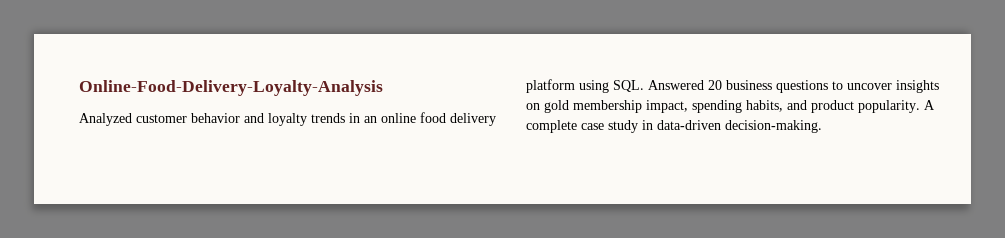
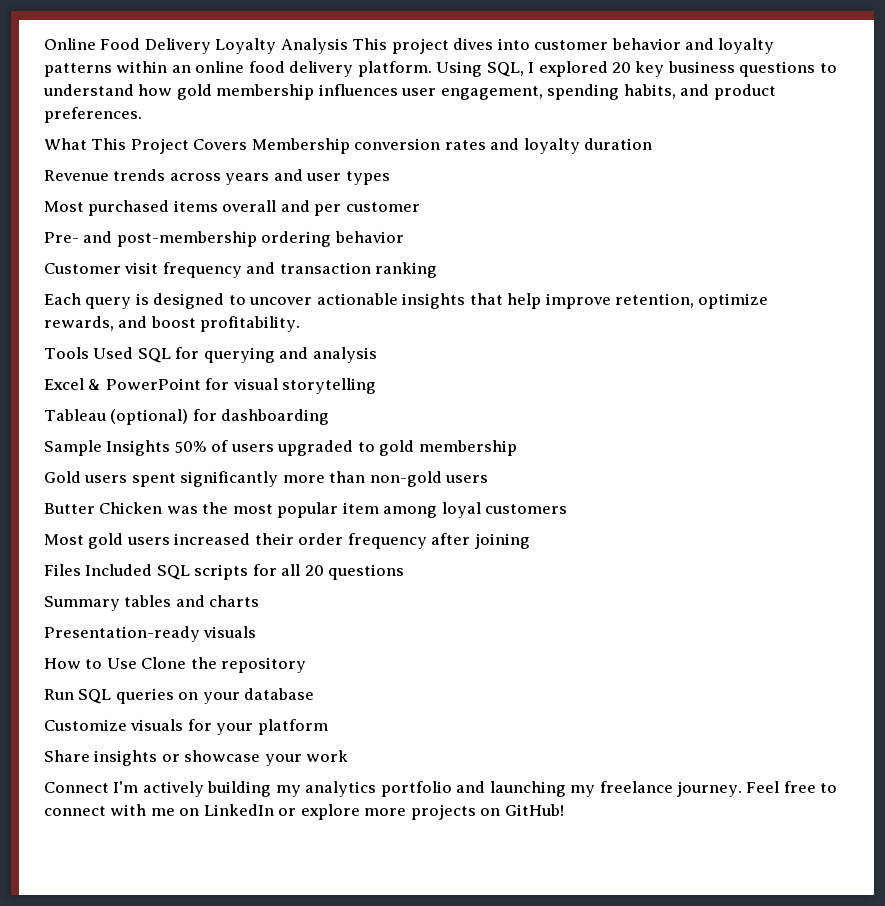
- Online-Food-Delivery-Loyalty-Analysis
- Analyzed customer behavior and loyalty trends in an online food delivery platform using SQL. Answered 20 business questions to uncover insights on gold membership impact, spending habits, and product popularity. A complete case study in data-driven decision-making.
+ Online Food Delivery Loyalty Analysis This project dives into customer behavior and loyalty patterns within an online food delivery platform. Using SQL, I explored 20 key business questions to understand how gold membership influences user engagement, spending habits, and product preferences.
+ What This Project Covers Membership conversion rates and loyalty duration
+ Revenue trends across years and user types
+ Most purchased items overall and per customer
+ Pre- and post-membership ordering behavior
+ Customer visit frequency and transaction ranking
+ Each query is designed to uncover actionable insights that help improve retention, optimize rewards, and boost profitability.
+ Tools Used SQL for querying and analysis
+ Excel & PowerPoint for visual storytelling
+ Tableau (optional) for dashboarding
+ Sample Insights 50% of users upgraded to gold membership
+ Gold users spent significantly more than non-gold users
+ Butter Chicken was the most popular item among loyal customers
+ Most gold users increased their order frequency after joining
+ Files Included SQL scripts for all 20 questions
+ Summary tables and charts
+ Presentation-ready visuals
+ How to Use Clone the repository
+ Run SQL queries on your database
+ Customize visuals for your platform
+ Share insights or showcase your work
+ Connect I'm actively building my analytics portfolio and launching my freelance journey. Feel free to connect with me on LinkedIn or explore more projects on GitHub!

